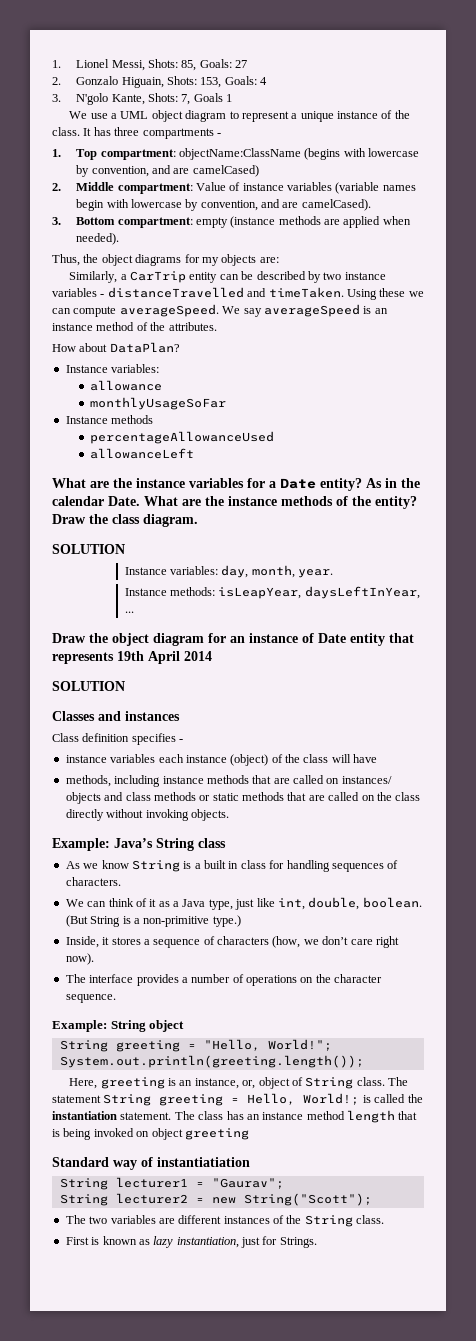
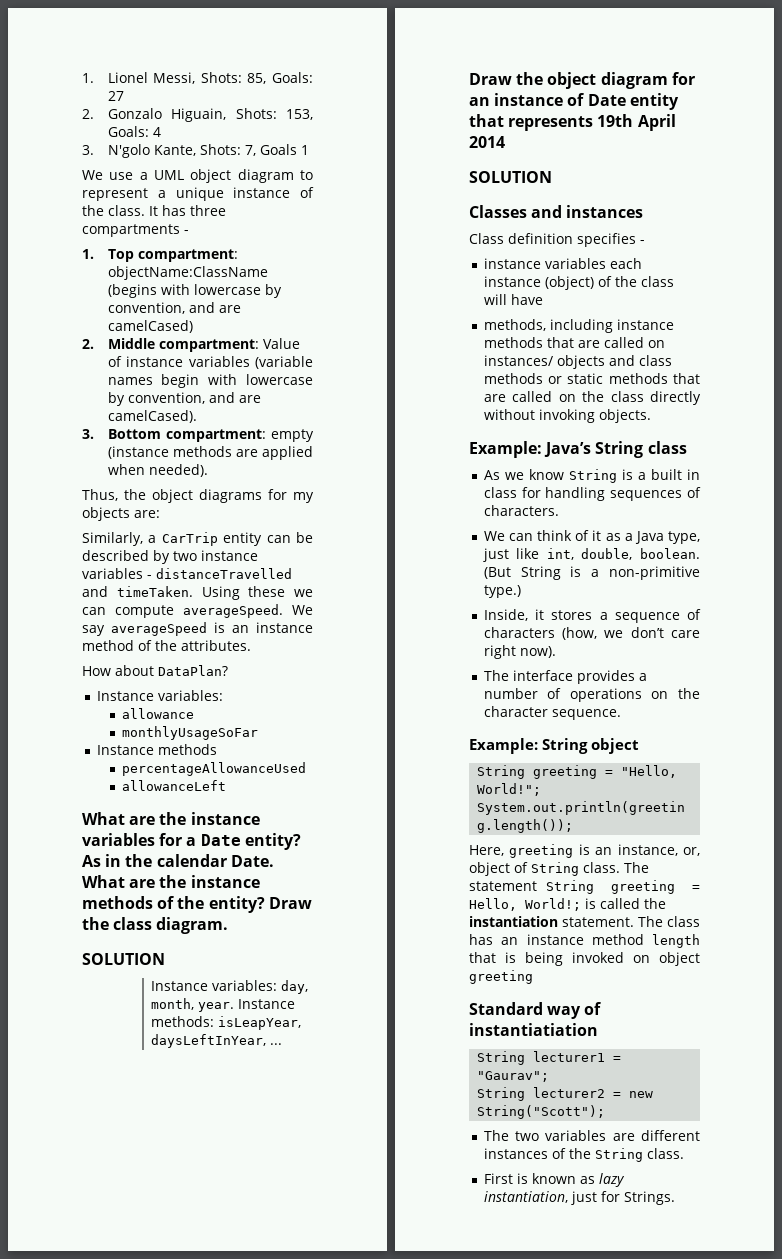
- Instance variables: day, month, year.
- Instance methods: isLeapYear, daysLeftInYear, ...
+ Instance variables: day, month, year. Instance methods: isLeapYear, daysLeftInYear, ...

